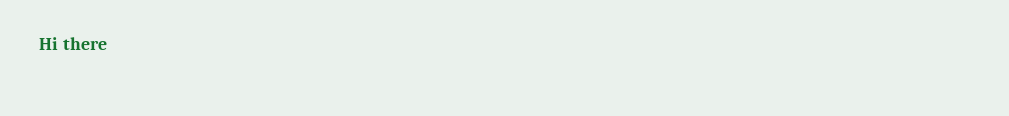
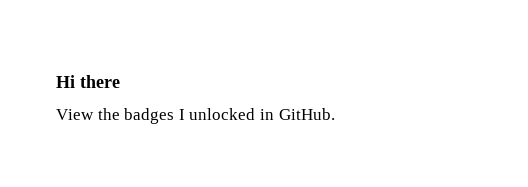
+ View the badges I unlocked in GitHub.

